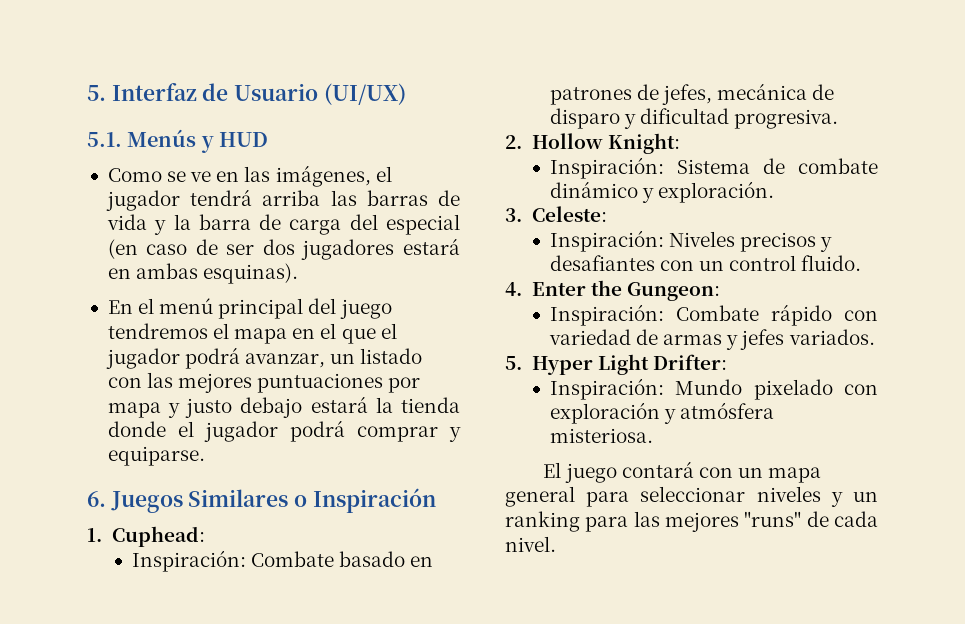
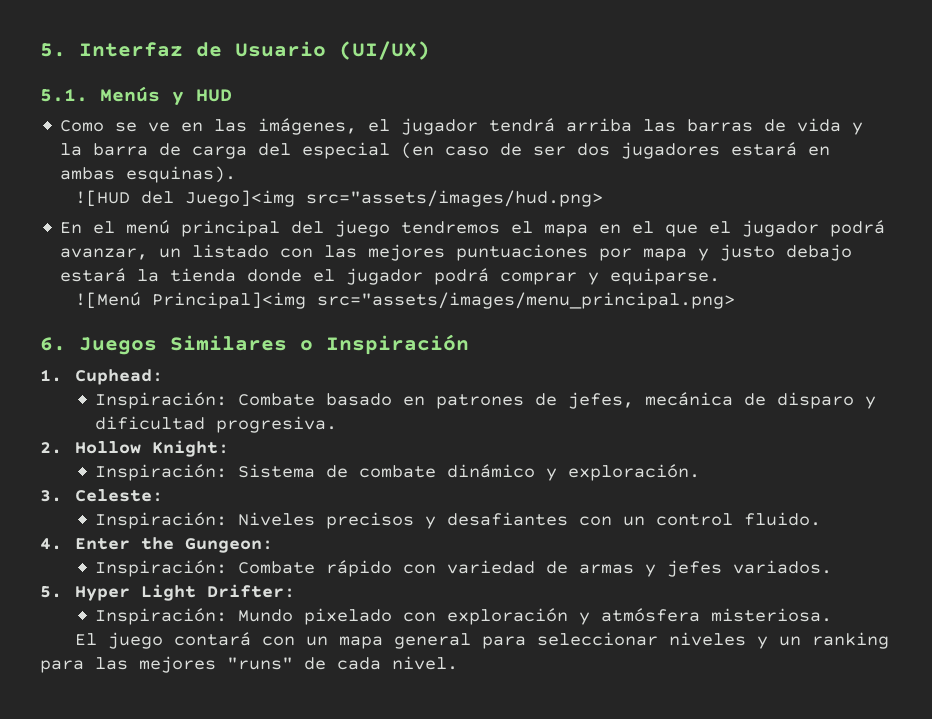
+ ![HUD del Juego]<img src="assets/images/hud.png>
+ ![Menú Principal]<img src="assets/images/menu_principal.png>

